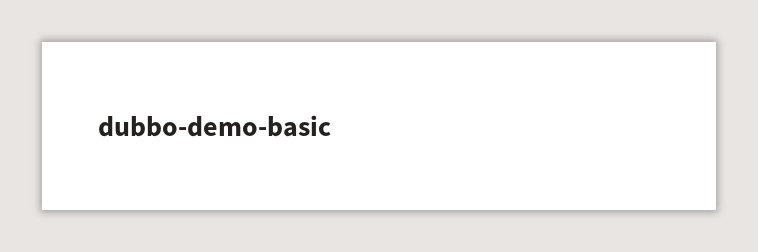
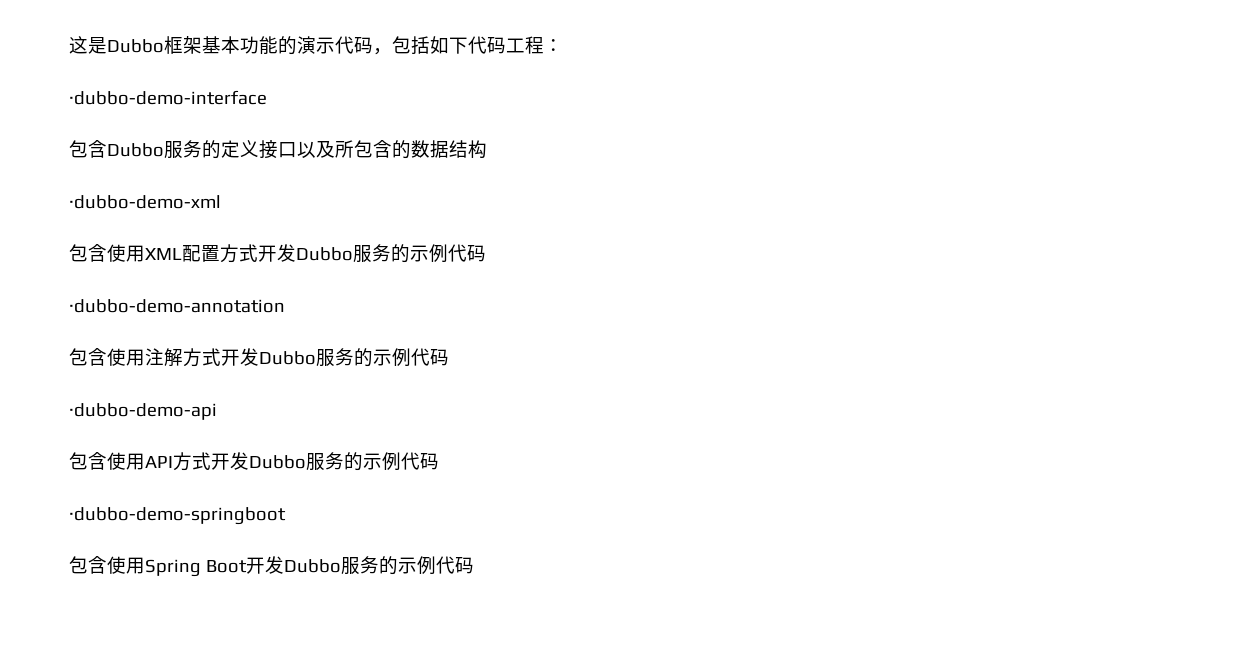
- dubbo-demo-basic
+ 这是Dubbo框架基本功能的演示代码，包括如下代码工程：
+ ·dubbo-demo-interface
+ 包含Dubbo服务的定义接口以及所包含的数据结构
+ ·dubbo-demo-xml
+ 包含使用XML配置方式开发Dubbo服务的示例代码
+ ·dubbo-demo-annotation
+ 包含使用注解方式开发Dubbo服务的示例代码
+ ·dubbo-demo-api
+ 包含使用API方式开发Dubbo服务的示例代码
+ ·dubbo-demo-springboot
+ 包含使用Spring Boot开发Dubbo服务的示例代码

